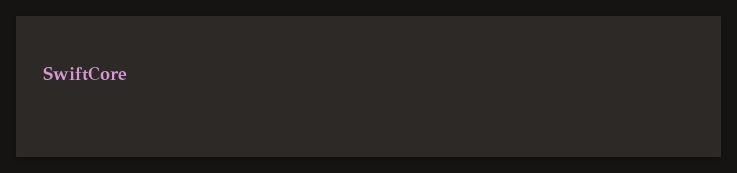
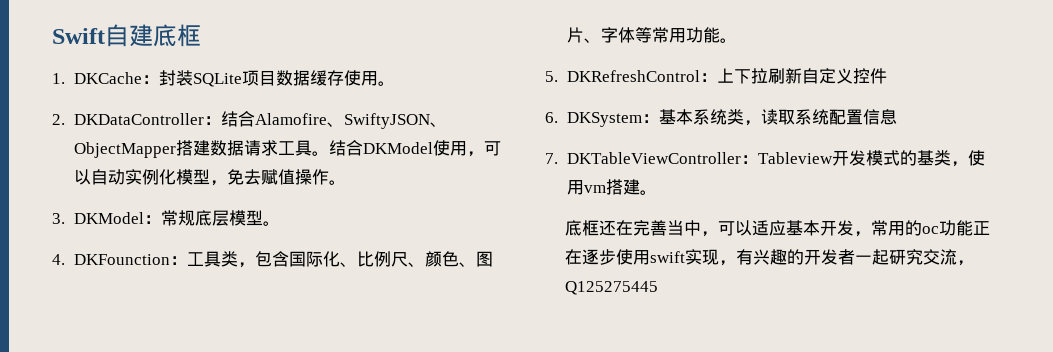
- SwiftCore
+ Swift自建底框
+ 1. DKCache：封装SQLite项目数据缓存使用。
+ 2. DKDataController：结合Alamofire、SwiftyJSON、ObjectMapper搭建数据请求工具。结合DKModel使用，可以自动实例化模型，免去赋值操作。
+ 3. DKModel：常规底层模型。
+ 4. DKFounction：工具类，包含国际化、比例尺、颜色、图片、字体等常用功能。
+ 5. DKRefreshControl：上下拉刷新自定义控件
+ 6. DKSystem：基本系统类，读取系统配置信息
+ 7. DKTableViewController：Tableview开发模式的基类，使用vm搭建。
+ 底框还在完善当中，可以适应基本开发，常用的oc功能正在逐步使用swift实现，有兴趣的开发者一起研究交流，Q125275445

